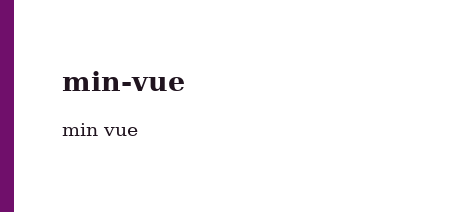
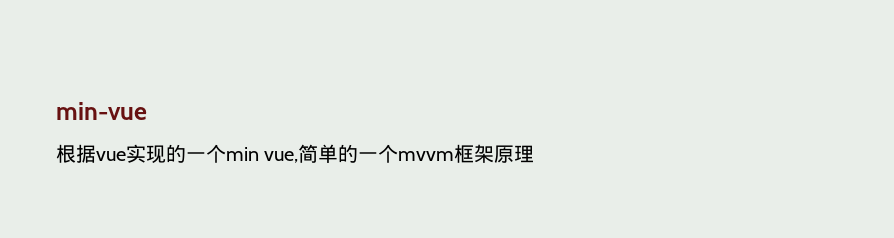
- min vue
+ 根据vue实现的一个min vue,简单的一个mvvm框架原理

